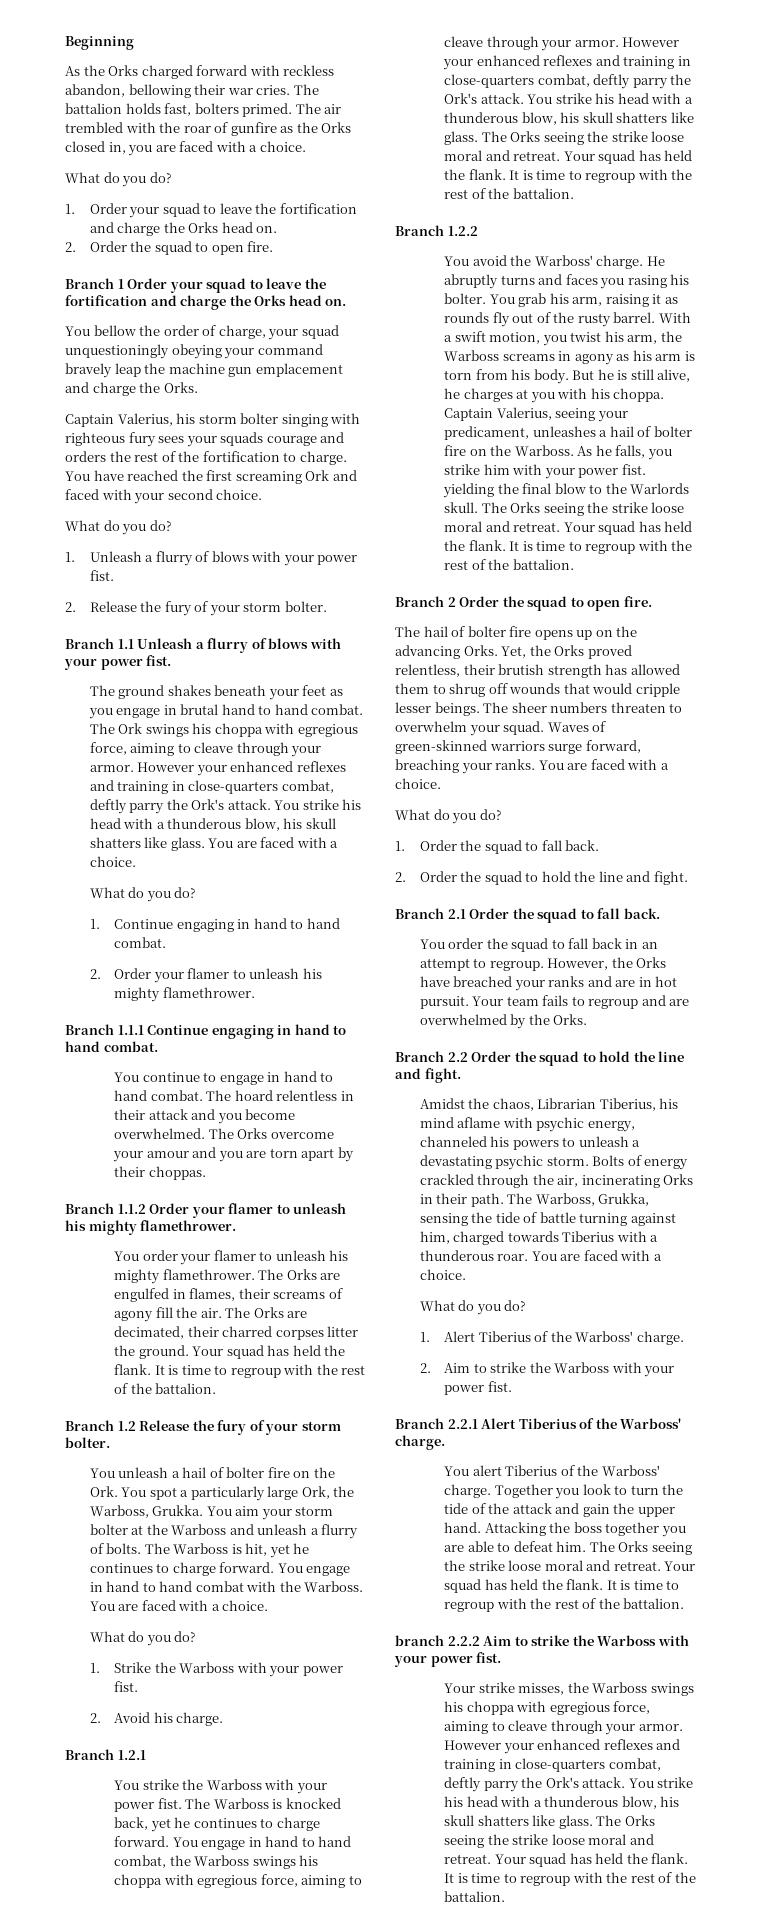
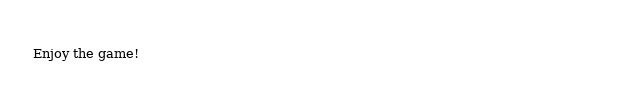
- Beginning
- As the Orks charged forward with reckless abandon, bellowing their war cries. The battalion holds fast, bolters primed. The air trembled with the roar of gunfire as the Orks closed in, you are faced with a choice.
- What do you do?
- 1. Order your squad to leave the fortification and charge the Orks head on.
- 2. Order the squad to open fire.
- Branch 1 Order your squad to leave the fortification and charge the Orks head on.
- You bellow the order of charge, your squad unquestioningly obeying your command bravely leap the machine gun emplacement and charge the Orks.
- Captain Valerius, his storm bolter singing with righteous fury sees your squads courage and orders the rest of the fortification to charge. You have reached the first screaming Ork and faced with your second choice.
- What do you do?
- 1. Unleash a flurry of blows with your power fist.
- 2. Release the fury of your storm bolter.
- Branch 1.1 Unleash a flurry of blows with your power fist.
- The ground shakes beneath your feet as you engage in brutal hand to hand combat. The Ork swings his choppa with egregious force, aiming to cleave through your armor. However your enhanced reflexes and training in close-quarters combat, deftly parry the Ork's attack. You strike his head with a thunderous blow, his skull shatters like glass. You are faced with a choice.
- What do you do?
- 1. Continue engaging in hand to hand combat.
- 2. Order your flamer to unleash his mighty flamethrower.
- Branch 1.1.1 Continue engaging in hand to hand combat.
- You continue to engage in hand to hand combat. The hoard relentless in their attack and you become overwhelmed. The Orks overcome your amour and you are torn apart by their choppas.
- Branch 1.1.2 Order your flamer to unleash his mighty flamethrower.
- You order your flamer to unleash his mighty flamethrower. The Orks are engulfed in flames, their screams of agony fill the air. The Orks are decimated, their charred corpses litter the ground. Your squad has held the flank. It is time to regroup with the rest of the battalion.
- Branch 1.2 Release the fury of your storm bolter.
- You unleash a hail of bolter fire on the Ork. You spot a particularly large Ork, the Warboss, Grukka. You aim your storm bolter at the Warboss and unleash a flurry of bolts. The Warboss is hit, yet he continues to charge forward. You engage in hand to hand combat with the Warboss. You are faced with a choice.
- What do you do?
- 1. Strike the Warboss with your power fist.
- 2. Avoid his charge.
- Branch 1.2.1
- You strike the Warboss with your power fist. The Warboss is knocked back, yet he continues to charge forward. You engage in hand to hand combat, the Warboss swings his choppa with egregious force, aiming to cleave through your armor. However your enhanced reflexes and training in close-quarters combat, deftly parry the Ork's attack. You strike his head with a thunderous blow, his skull shatters like glass. The Orks seeing the strike loose moral and retreat. Your squad has held the flank. It is time to regroup with the rest of the battalion.
- Branch 1.2.2
- You avoid the Warboss' charge. He abruptly turns and faces you rasing his bolter. You grab his arm, raising it as rounds fly out of the rusty barrel. With a swift motion, you twist his arm, the Warboss screams in agony as his arm is torn from his body. But he is still alive, he charges at you with his choppa. Captain Valerius, seeing your predicament, unleashes a hail of bolter fire on the Warboss. As he falls, you strike him with your power fist. yielding the final blow to the Warlords skull. The Orks seeing the strike loose moral and retreat. Your squad has held the flank. It is time to regroup with the rest of the battalion.
- Branch 2 Order the squad to open fire.
- The hail of bolter fire opens up on the advancing Orks. Yet, the Orks proved relentless, their brutish strength has allowed them to shrug off wounds that would cripple lesser beings. The sheer numbers threaten to overwhelm your squad. Waves of green-skinned warriors surge forward, breaching your ranks. You are faced with a choice.
- What do you do?
- 1. Order the squad to fall back.
- 2. Order the squad to hold the line and fight.
- Branch 2.1 Order the squad to fall back.
- You order the squad to fall back in an attempt to regroup. However, the Orks have breached your ranks and are in hot pursuit. Your team fails to regroup and are overwhelmed by the Orks.
- Branch 2.2 Order the squad to hold the line and fight.
- Amidst the chaos, Librarian Tiberius, his mind aflame with psychic energy, channeled his powers to unleash a devastating psychic storm. Bolts of energy crackled through the air, incinerating Orks in their path. The Warboss, Grukka, sensing the tide of battle turning against him, charged towards Tiberius with a thunderous roar. You are faced with a choice.
- What do you do?
- 1. Alert Tiberius of the Warboss' charge.
- 2. Aim to strike the Warboss with your power fist.
- Branch 2.2.1 Alert Tiberius of the Warboss' charge.
- You alert Tiberius of the Warboss' charge. Together you look to turn the tide of the attack and gain the upper hand. Attacking the boss together you are able to defeat him. The Orks seeing the strike loose moral and retreat. Your squad has held the flank. It is time to regroup with the rest of the battalion.
- branch 2.2.2 Aim to strike the Warboss with your power fist.
- Your strike misses, the Warboss swings his choppa with egregious force, aiming to cleave through your armor. However your enhanced reflexes and training in close-quarters combat, deftly parry the Ork's attack. You strike his head with a thunderous blow, his skull shatters like glass. The Orks seeing the strike loose moral and retreat. Your squad has held the flank. It is time to regroup with the rest of the battalion.
+ Enjoy the game!

